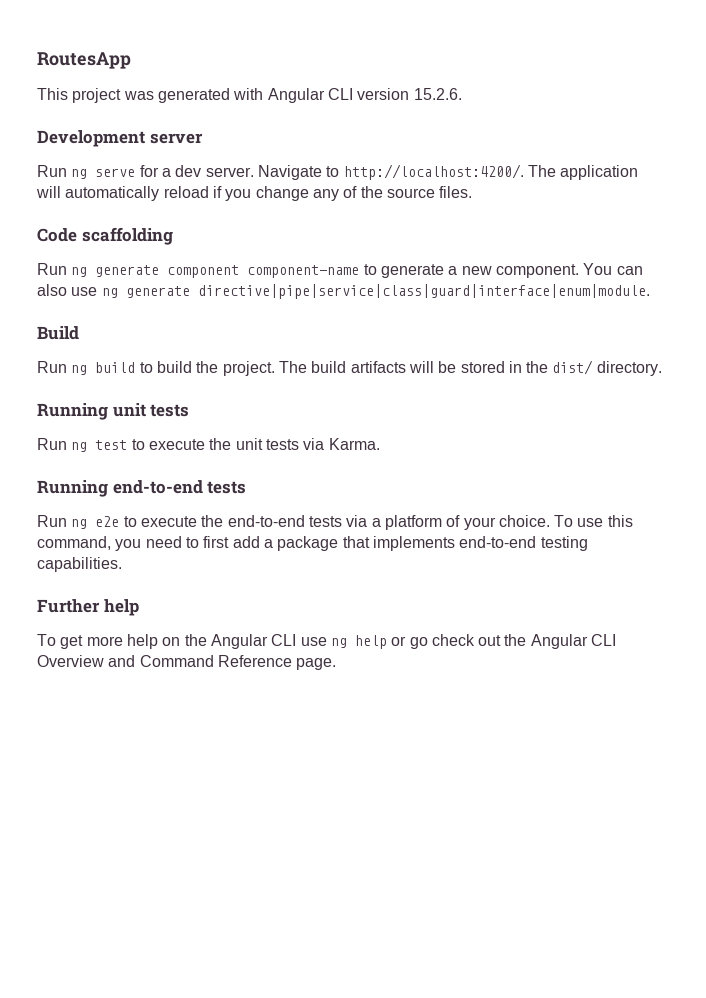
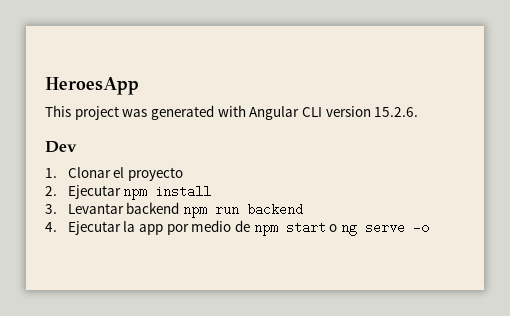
- RoutesApp
+ HeroesApp
- Development server
- Run ng serve for a dev server. Navigate to http://localhost:4200/. The application will automatically reload if you change any of the source files.
- Code scaffolding
- Run ng generate component component-name to generate a new component. You can also use ng generate directive|pipe|service|class|guard|interface|enum|module.
- Build
- Run ng build to build the project. The build artifacts will be stored in the dist/ directory.
- Running unit tests
- Run ng test to execute the unit tests via Karma.
- Running end-to-end tests
- Run ng e2e to execute the end-to-end tests via a platform of your choice. To use this command, you need to first add a package that implements end-to-end testing capabilities.
- Further help
- To get more help on the Angular CLI use ng help or go check out the Angular CLI Overview and Command Reference page.
+ Dev
+ 1. Clonar el proyecto
+ 2. Ejecutar npm install
+ 3. Levantar backend npm run backend
+ 4. Ejecutar la app por medio de npm start o ng serve -o

